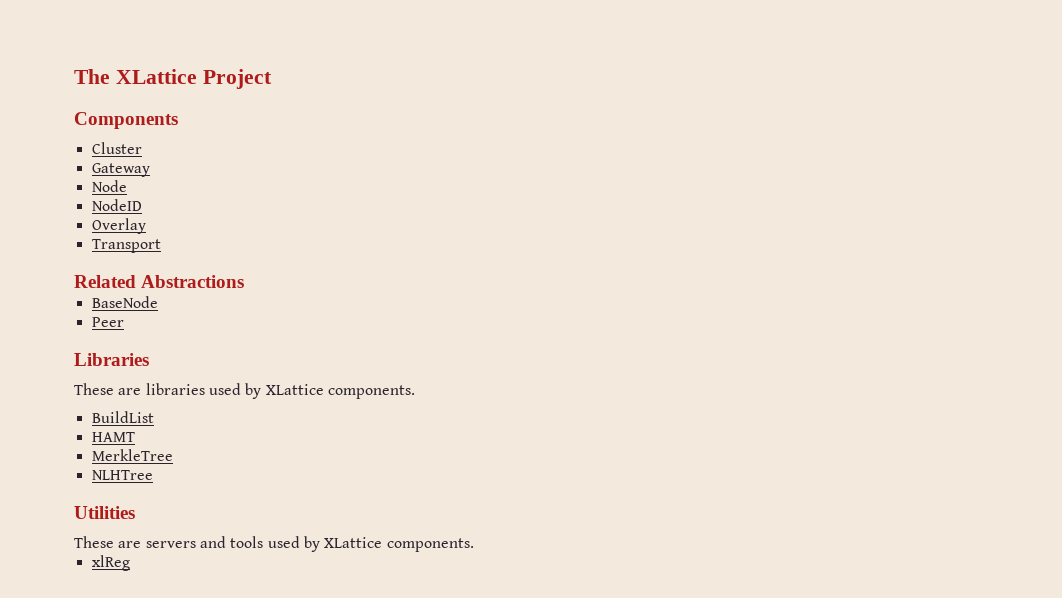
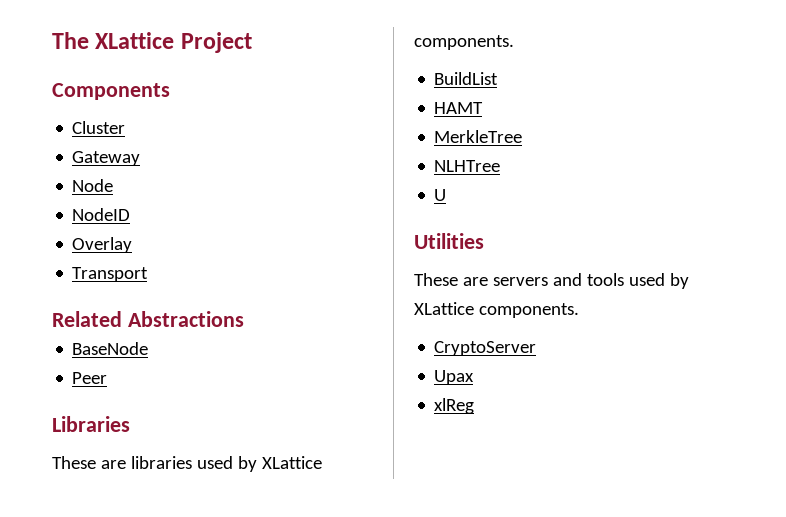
+ U
+ CryptoServer
+ Upax

